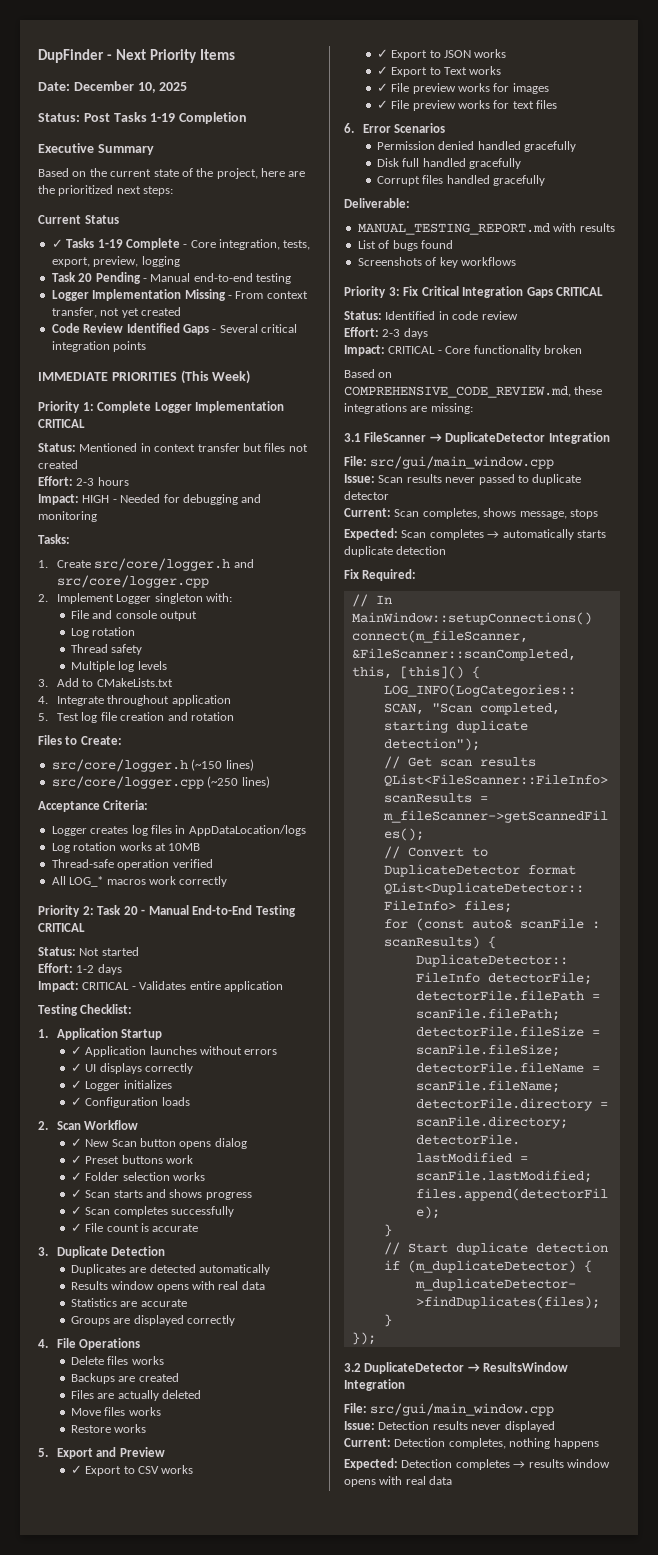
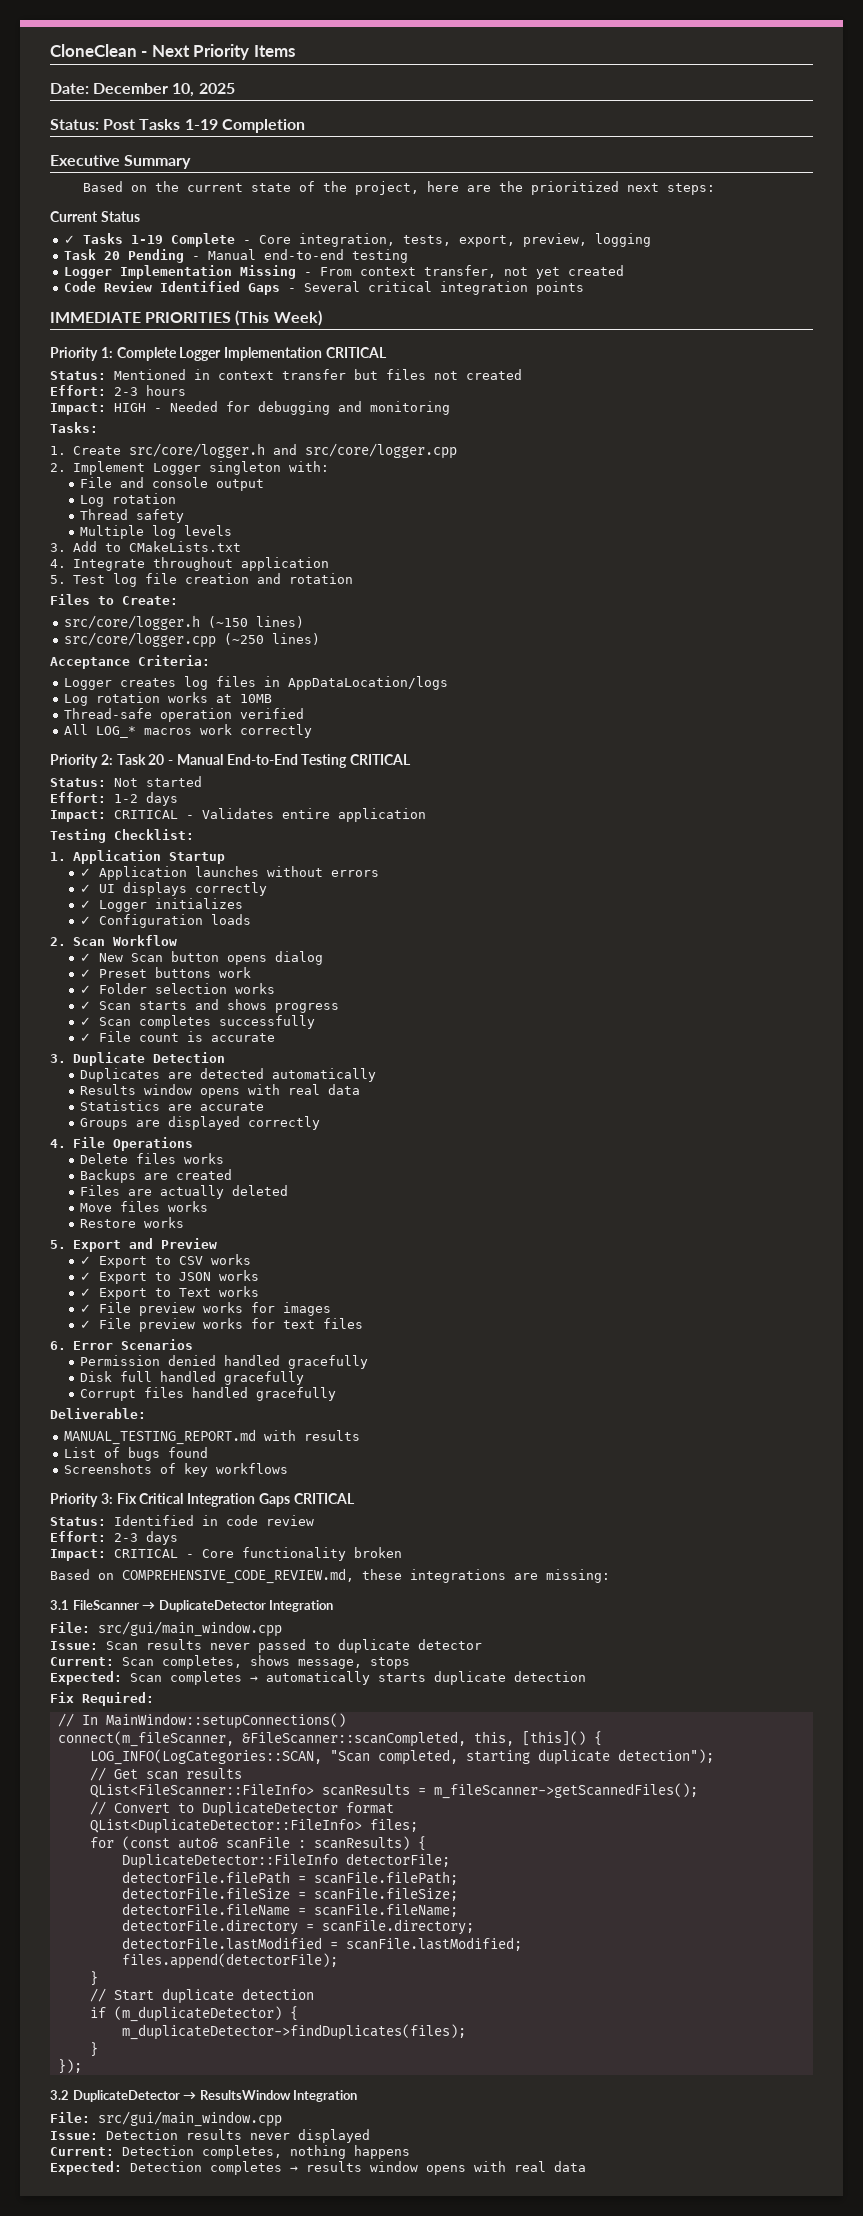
- DupFinder - Next Priority Items
+ CloneClean - Next Priority Items

